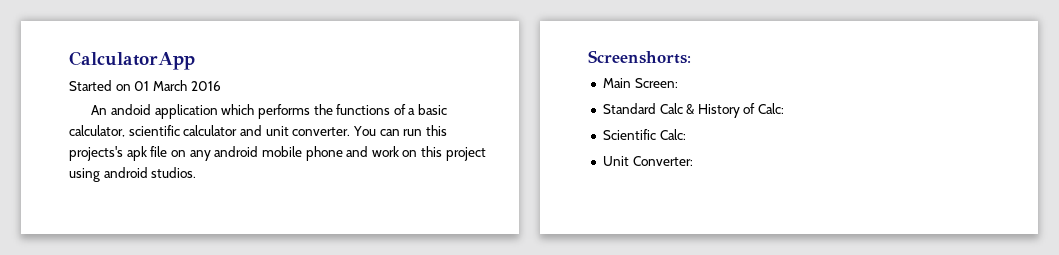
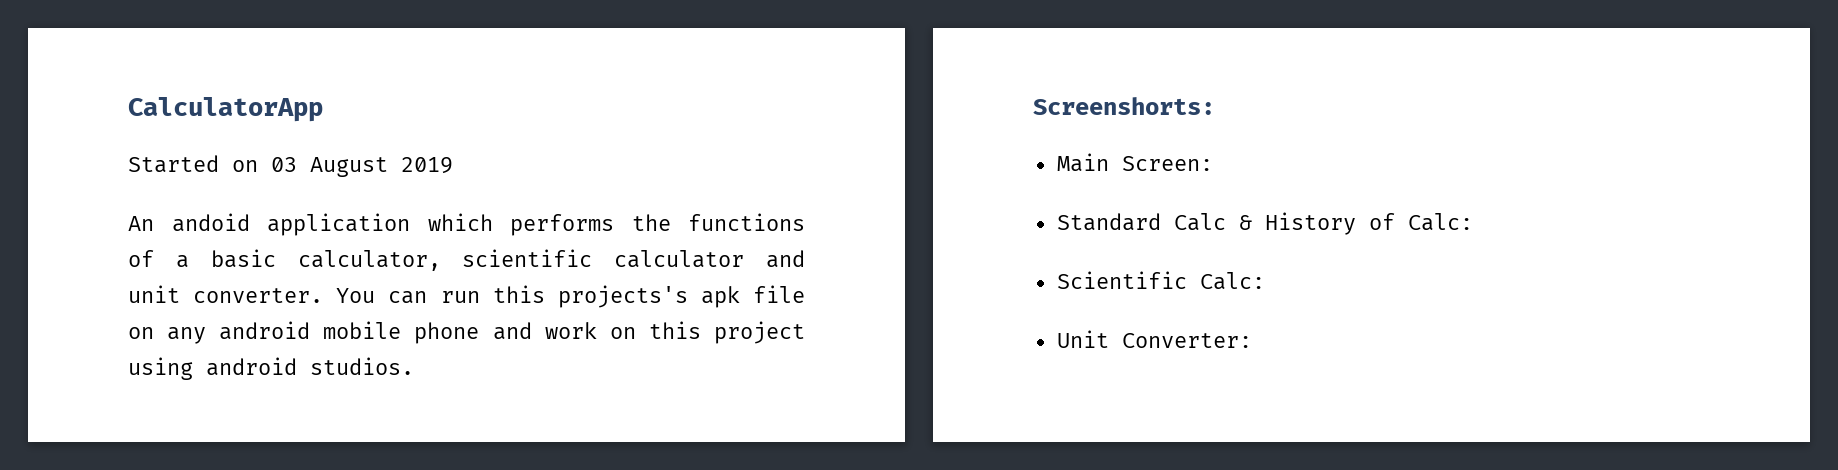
- Started on 01 March 2016
+ Started on 03 August 2019

